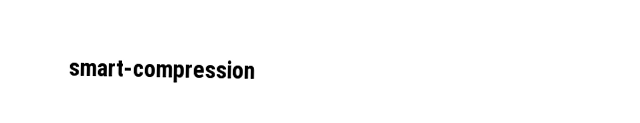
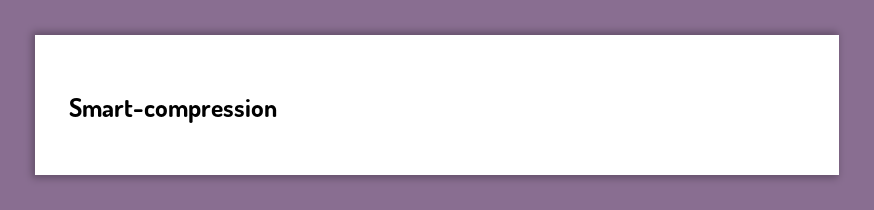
- smart-compression
+ Smart-compression

